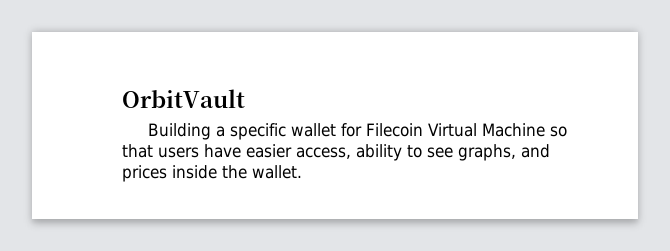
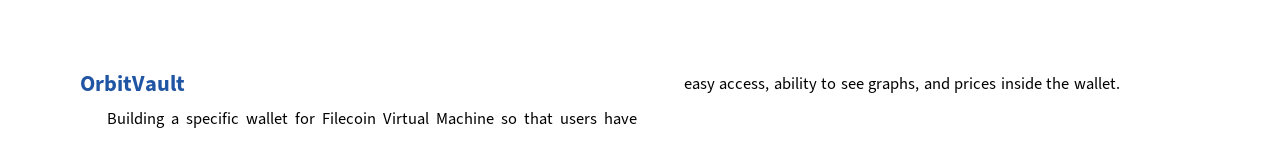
- Building a specific wallet for Filecoin Virtual Machine so that users have easier access, ability to see graphs, and prices inside the wallet.
+ Building a specific wallet for Filecoin Virtual Machine so that users have easy access, ability to see graphs, and prices inside the wallet.

